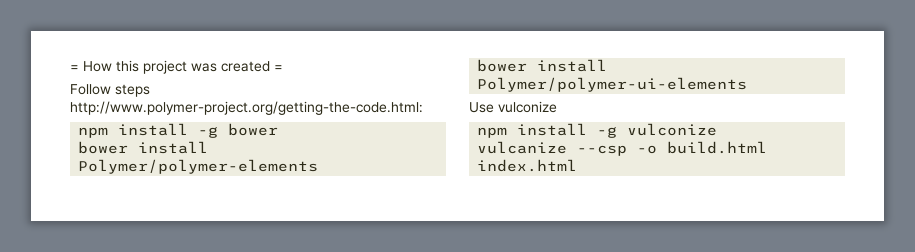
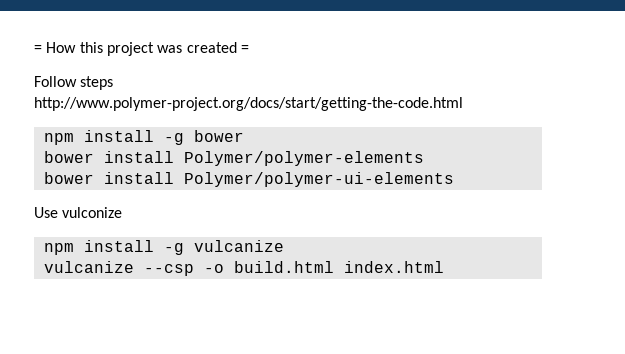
- Follow steps http://www.polymer-project.org/getting-the-code.html:
+ Follow steps http://www.polymer-project.org/docs/start/getting-the-code.html
- npm install -g vulconize
+ npm install -g vulcanize

